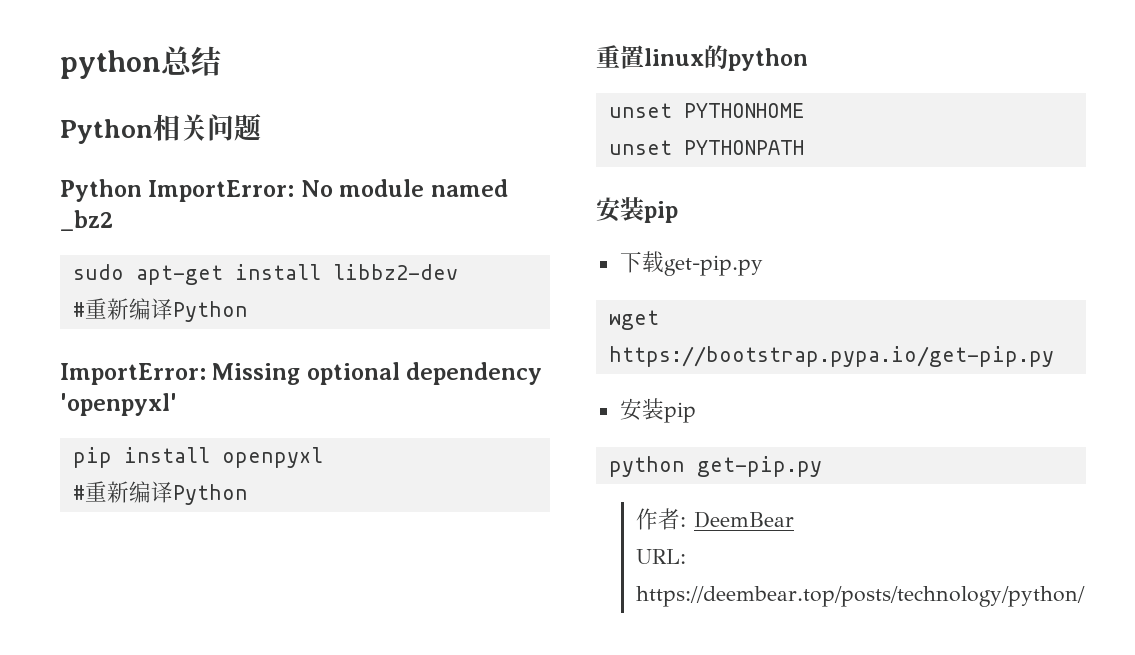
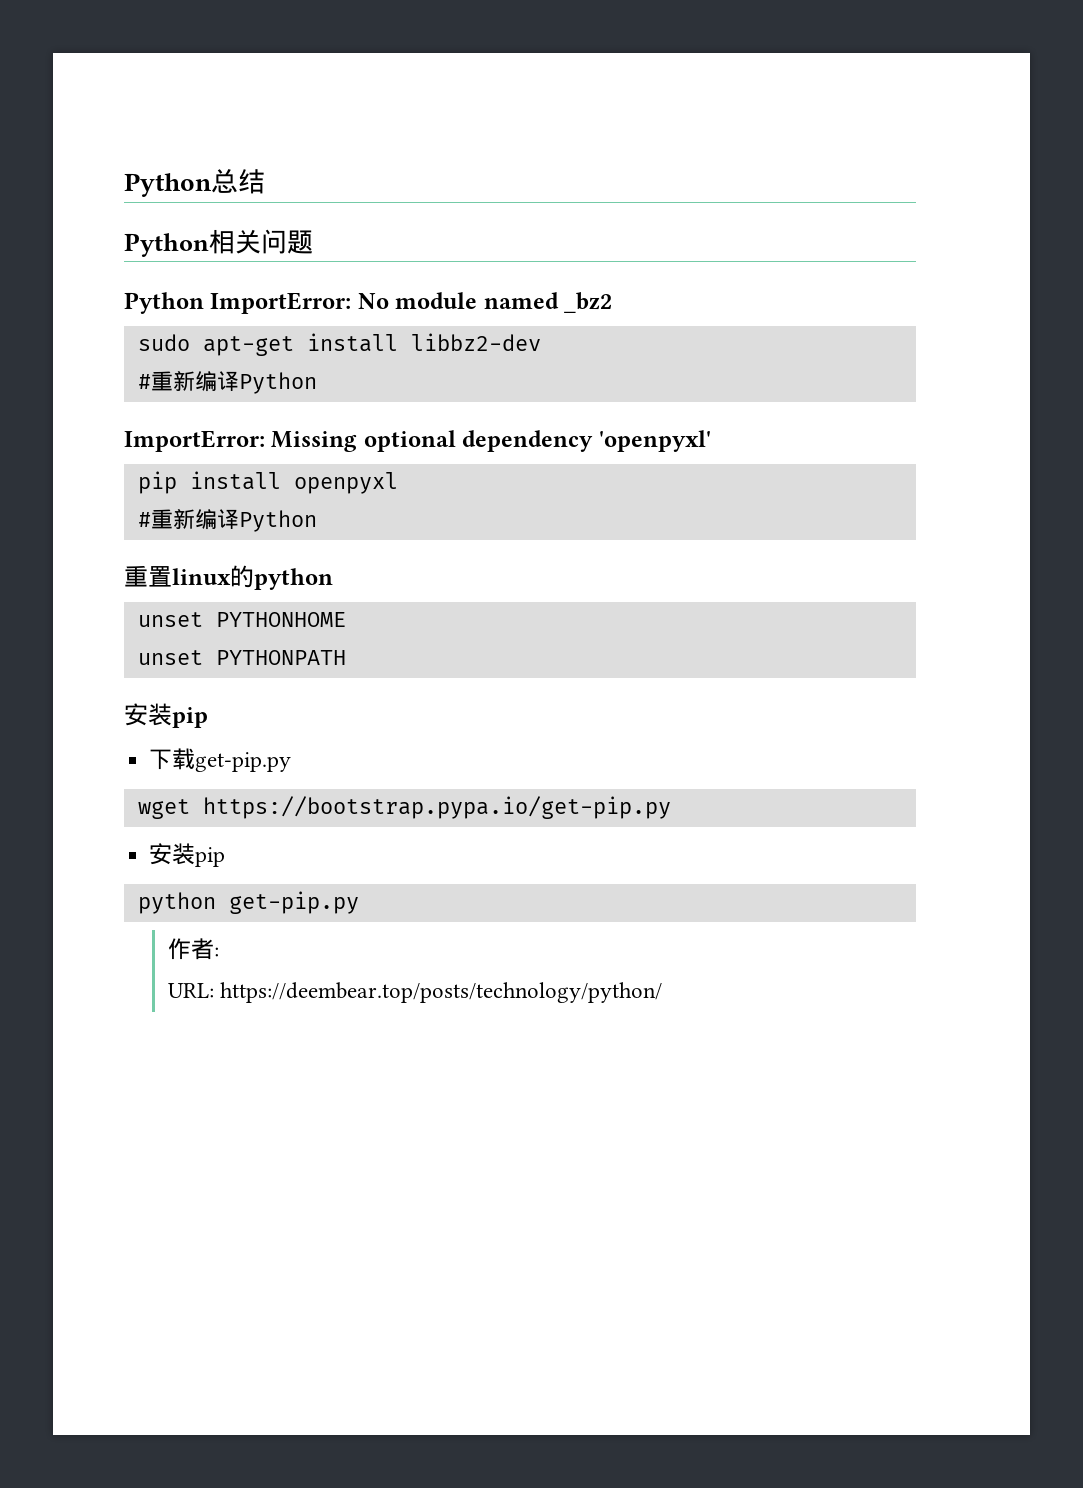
- python总结
+ Python总结
- 作者: DeemBear
+ 作者:

